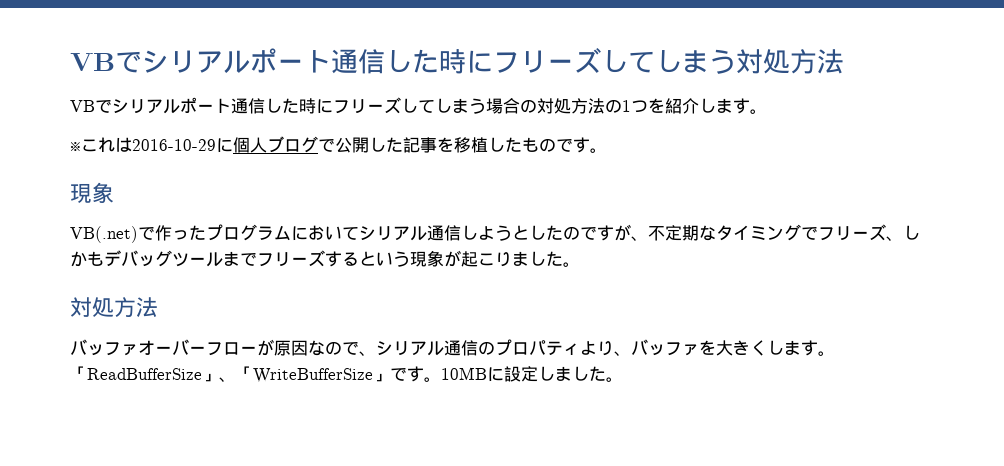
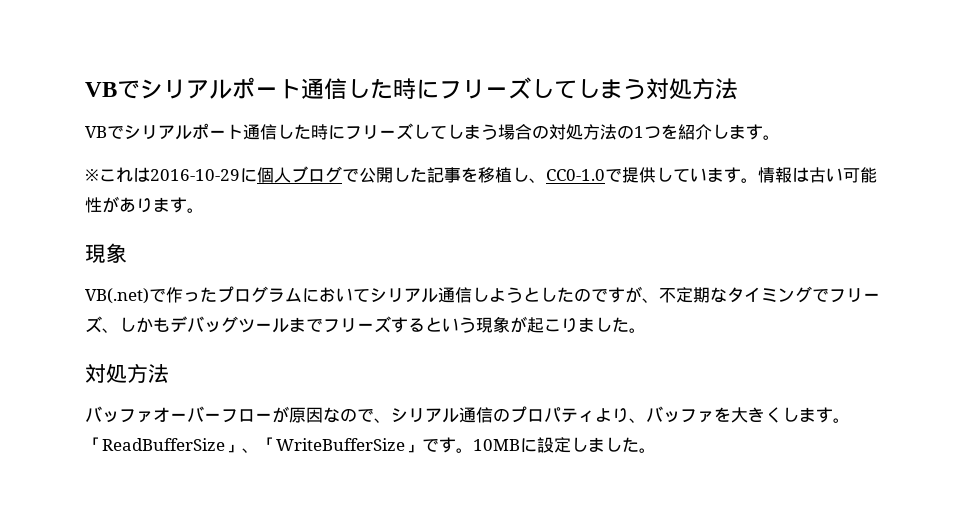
- ※これは2016-10-29に個人ブログで公開した記事を移植したものです。
+ ※これは2016-10-29に個人ブログで公開した記事を移植し、CC0-1.0で提供しています。情報は古い可能性があります。

